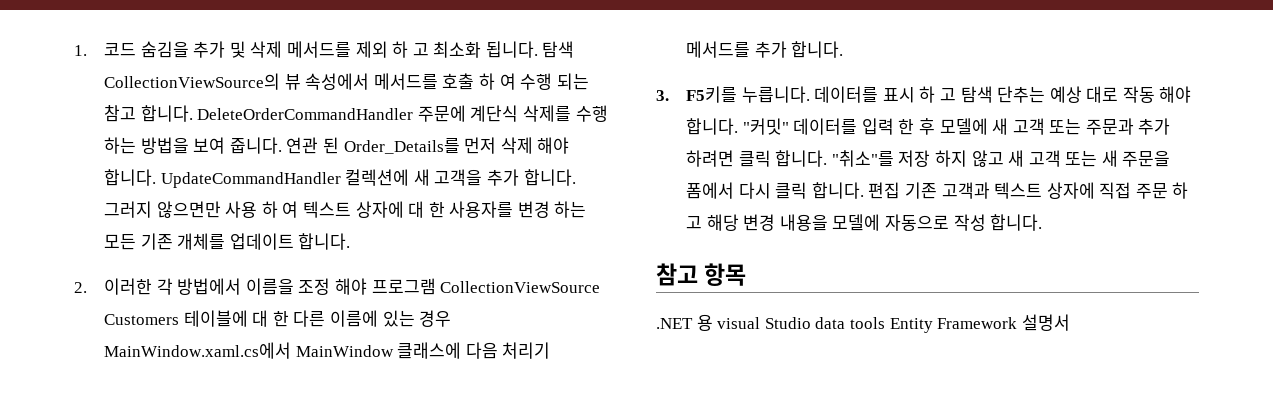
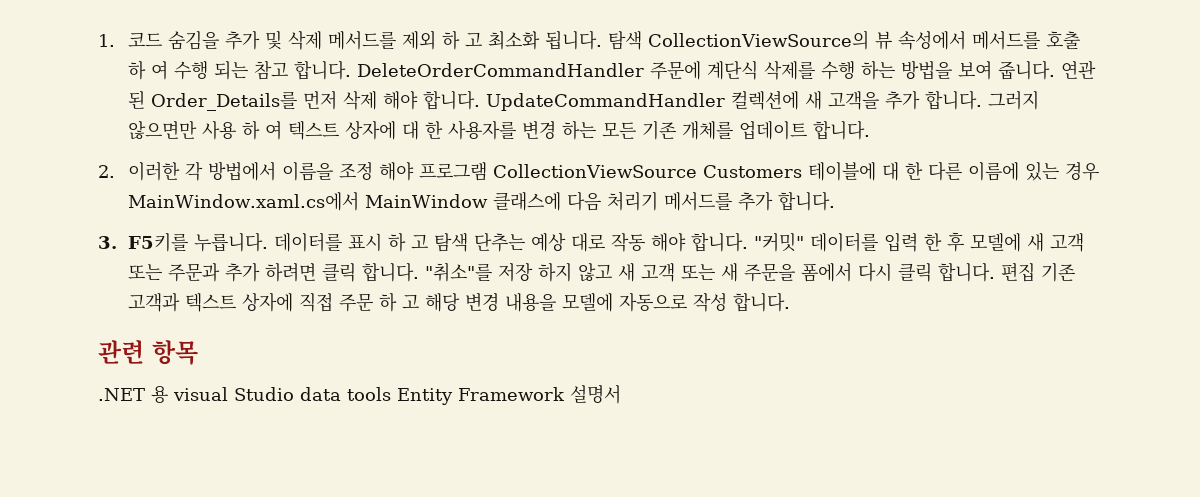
- 참고 항목
+ 관련 항목

